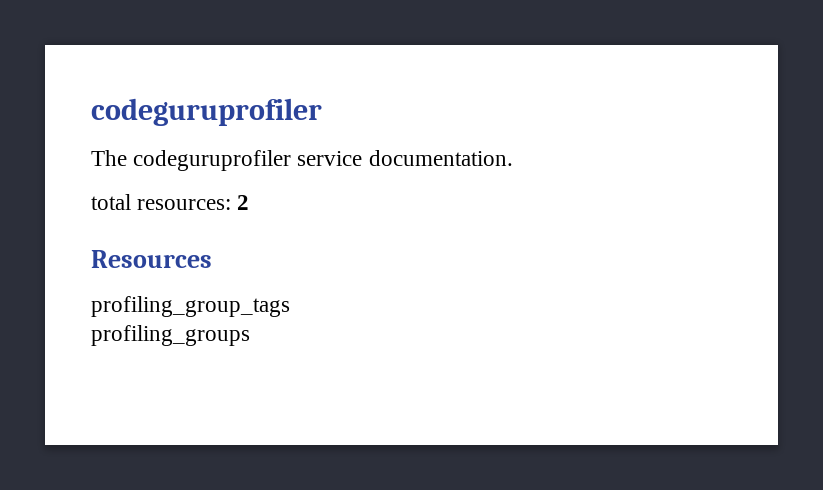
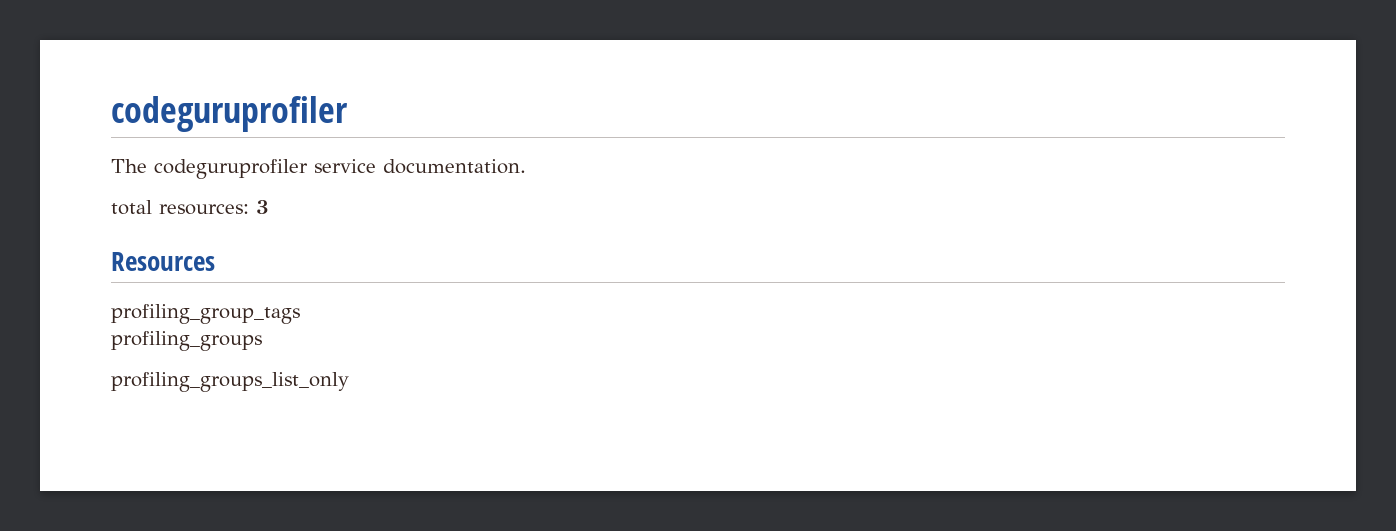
- total resources: 2
+ total resources: 3
+ profiling_groups_list_only

